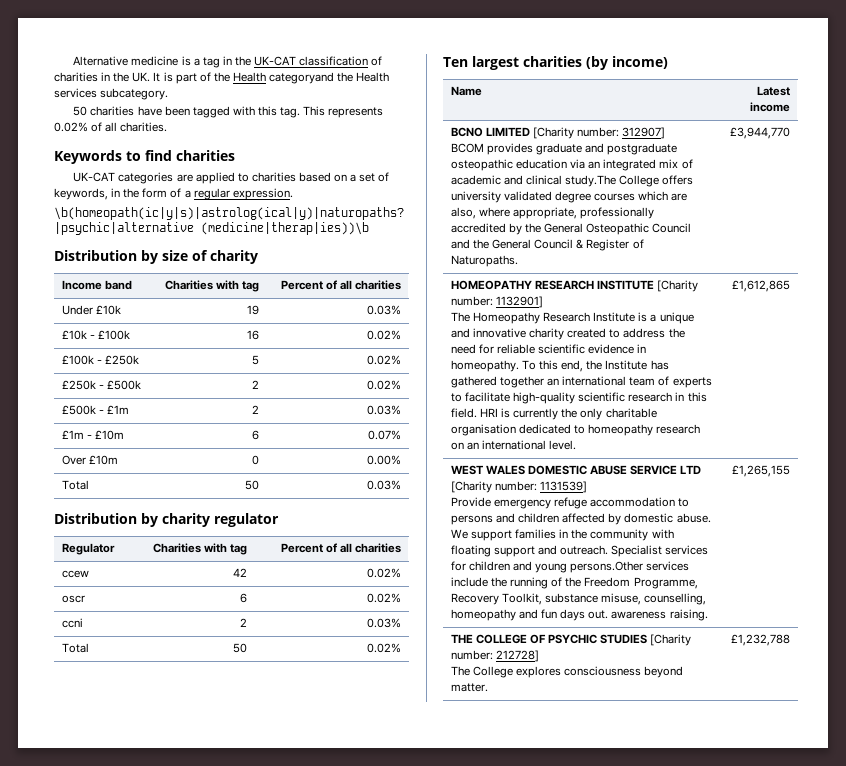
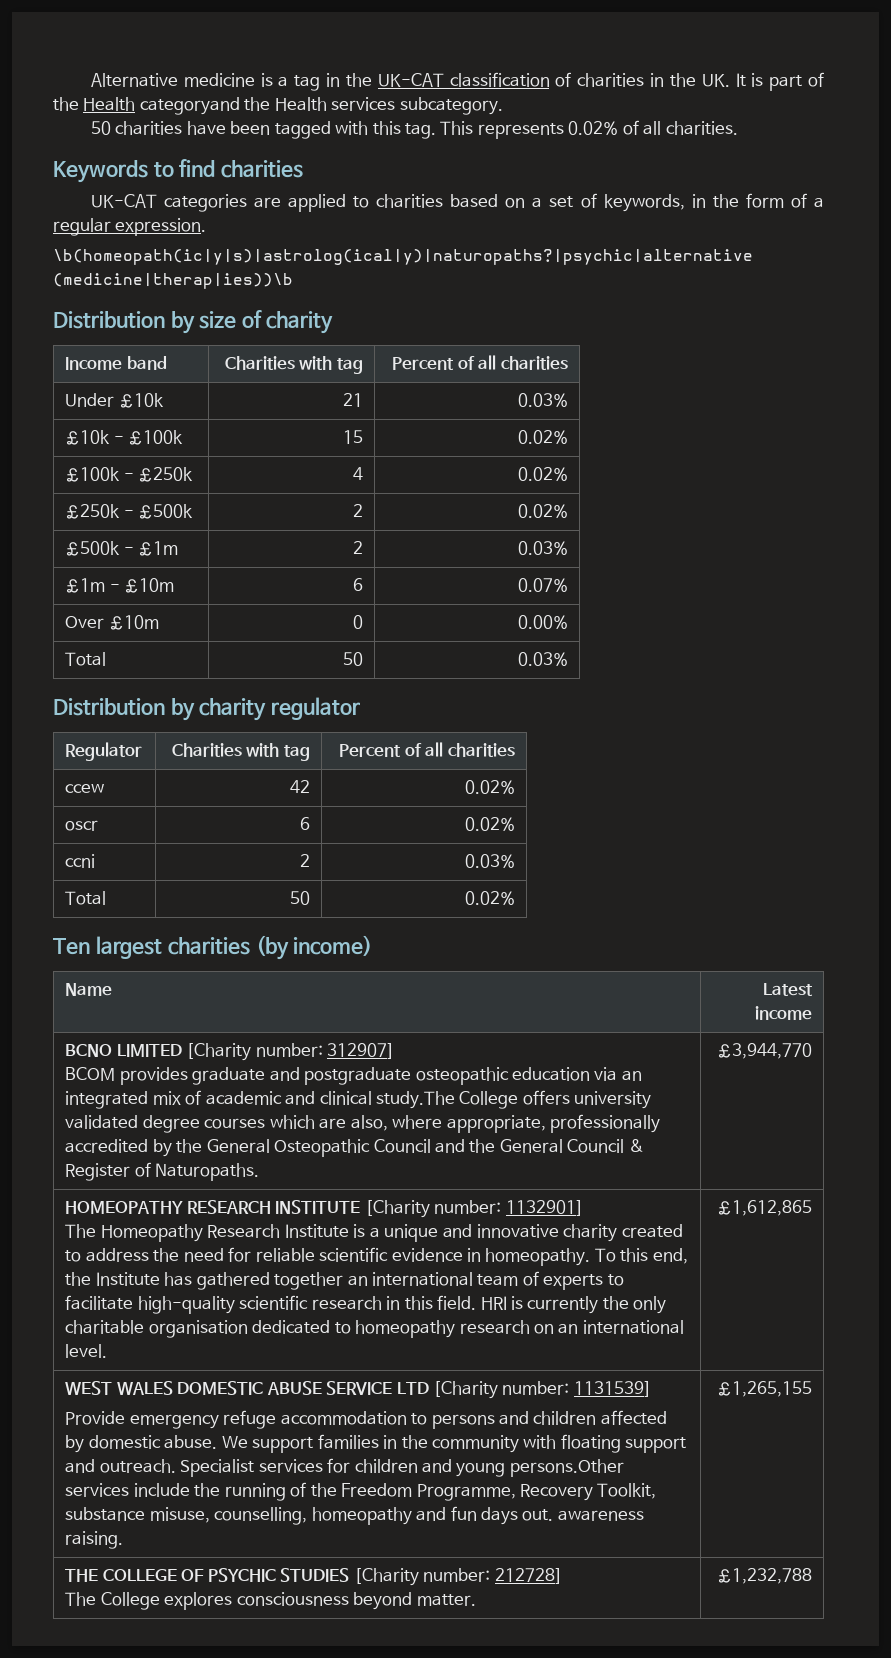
- Under £10k | 19 | 0.03%
+ Under £10k | 21 | 0.03%
- £10k - £100k | 16 | 0.02%
+ £10k - £100k | 15 | 0.02%
- £100k - £250k | 5 | 0.02%
+ £100k - £250k | 4 | 0.02%

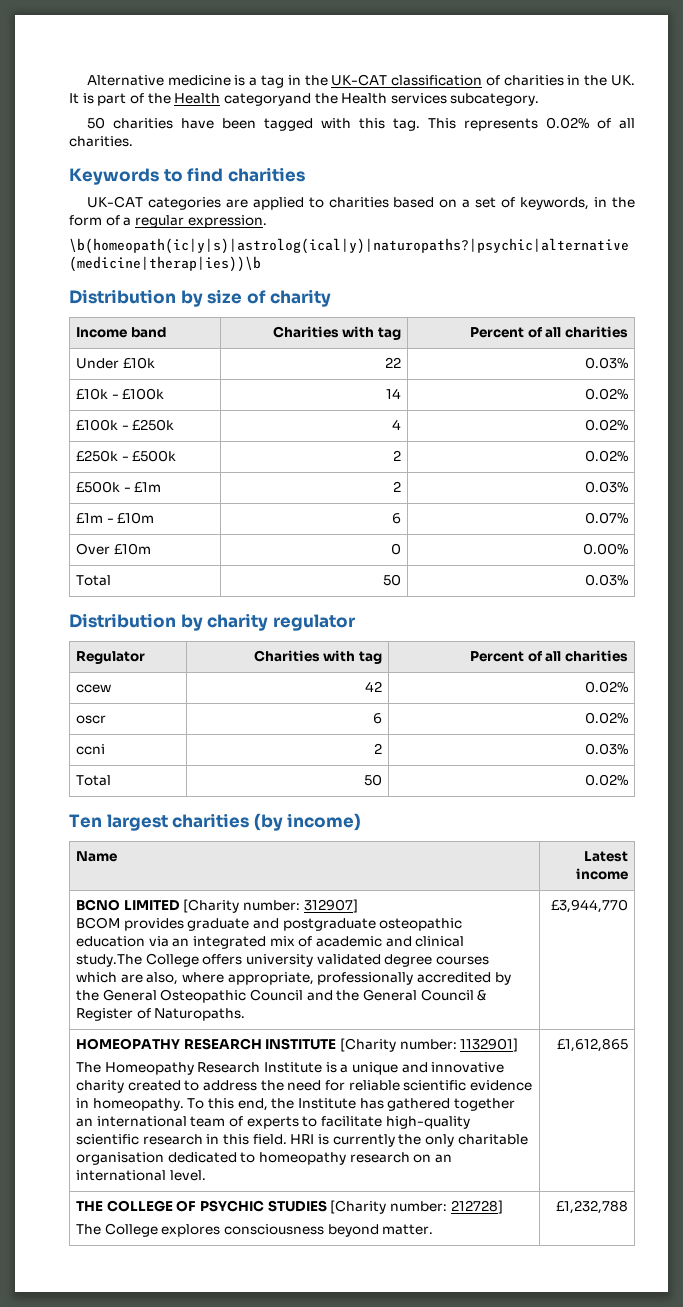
- Under £10k | 21 | 0.03%
+ Under £10k | 22 | 0.03%
- £10k - £100k | 15 | 0.02%
+ £10k - £100k | 14 | 0.02%
- WEST WALES DOMESTIC ABUSE SERVICE LTD [Charity number: 1131539]
- Provide emergency refuge accommodation to persons and children affected by domestic abuse. We support families in the community with floating support and outreach. Specialist services for children and young persons.Other services include the running of the Freedom Programme, Recovery Toolkit, substance misuse, counselling, homeopathy and fun days out. awareness raising. | £1,265,155

